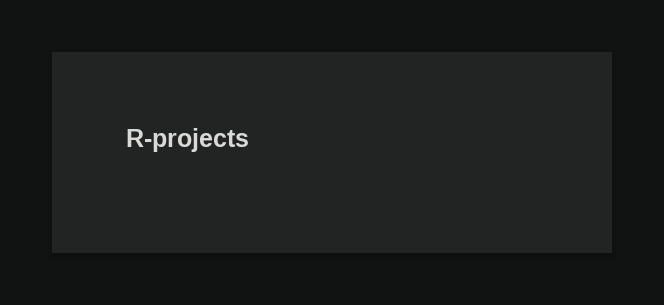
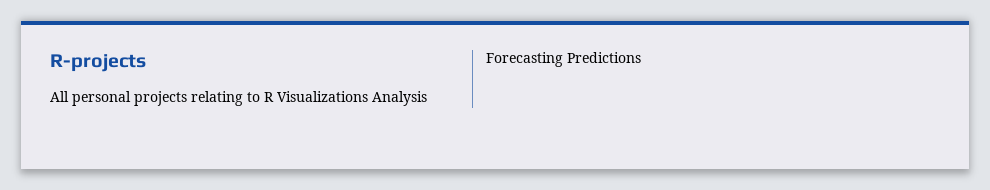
+ All personal projects relating to R Visualizations Analysis Forecasting Predictions

